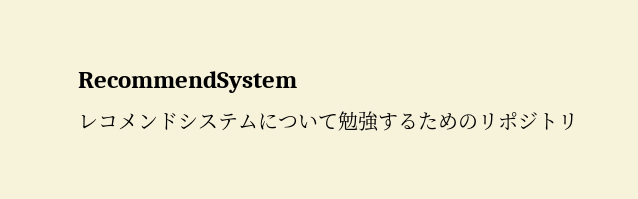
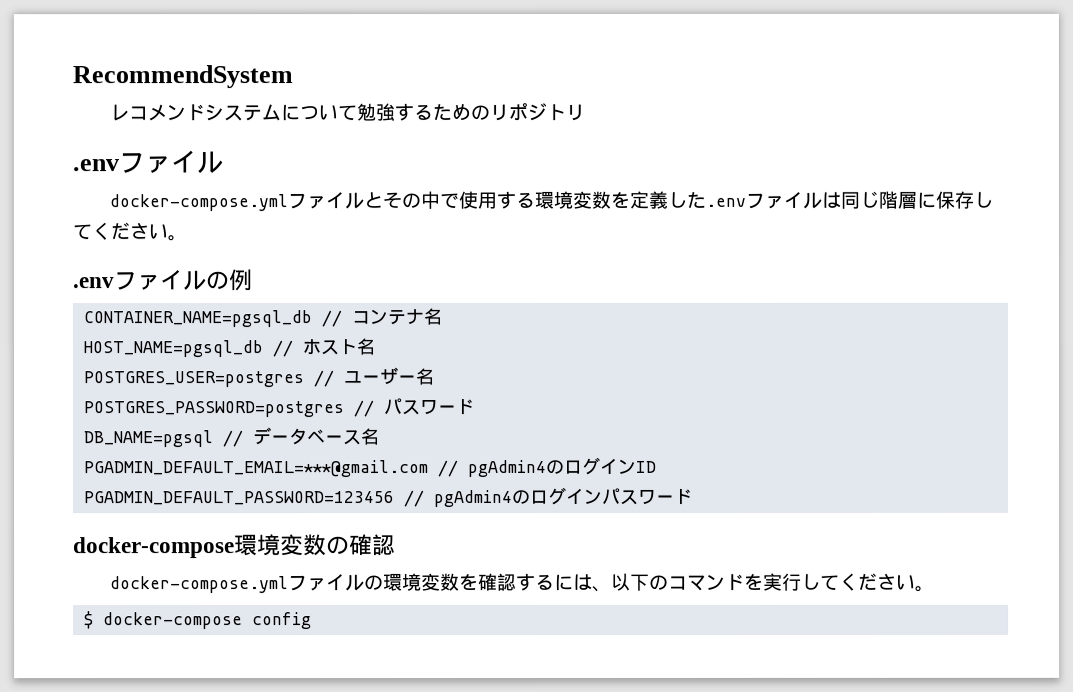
  レコメンドシステムについて勉強するためのリポジトリ
+ .envファイル
+ docker-compose.ymlファイルとその中で使用する環境変数を定義した.envファイルは同じ階層に保存してください。
+ .envファイルの例
+ CONTAINER_NAME=pgsql_db // コンテナ名
+ HOST_NAME=pgsql_db // ホスト名
+ POSTGRES_USER=postgres // ユーザー名
+ POSTGRES_PASSWORD=postgres // パスワード
+ DB_NAME=pgsql // データベース名
+ PGADMIN_DEFAULT_EMAIL=***@gmail.com // pgAdmin4のログインID
+ PGADMIN_DEFAULT_PASSWORD=123456 // pgAdmin4のログインパスワード
+ docker-compose環境変数の確認
+ docker-compose.ymlファイルの環境変数を確認するには、以下のコマンドを実行してください。
+ $ docker-compose config

